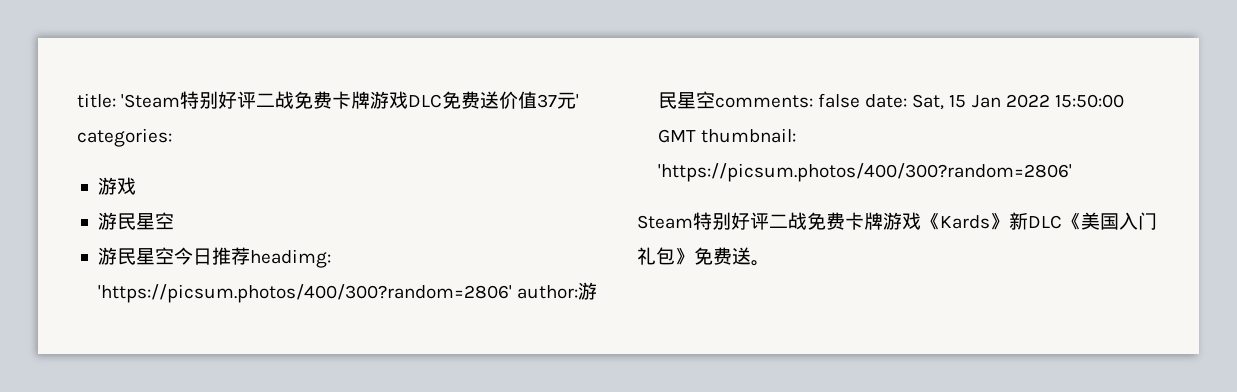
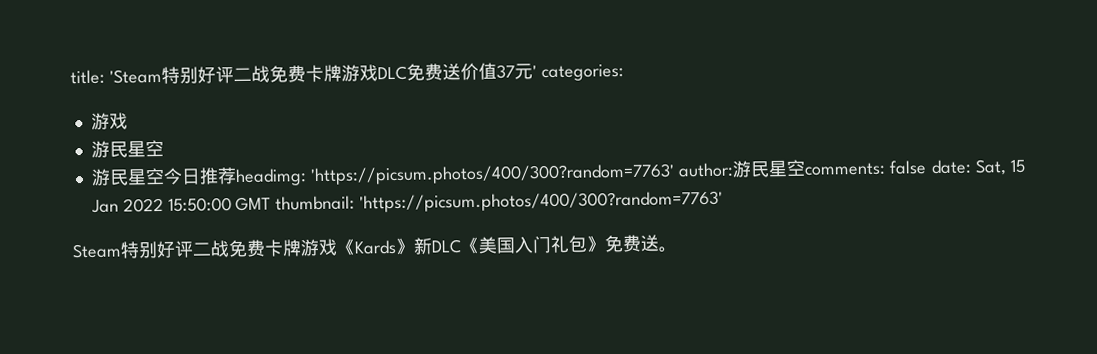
- 游民星空今日推荐headimg: 'https://picsum.photos/400/300?random=2806' author:游民星空comments: false date: Sat, 15 Jan 2022 15:50:00 GMT thumbnail: 'https://picsum.photos/400/300?random=2806'
+ 游民星空今日推荐headimg: 'https://picsum.photos/400/300?random=7763' author:游民星空comments: false date: Sat, 15 Jan 2022 15:50:00 GMT thumbnail: 'https://picsum.photos/400/300?random=7763'

